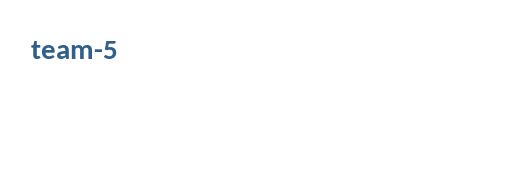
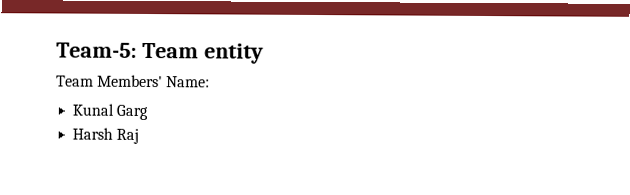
- team-5
+ Team-5: Team entity
+ Team Members' Name:
+ Kunal Garg
+ Harsh Raj

